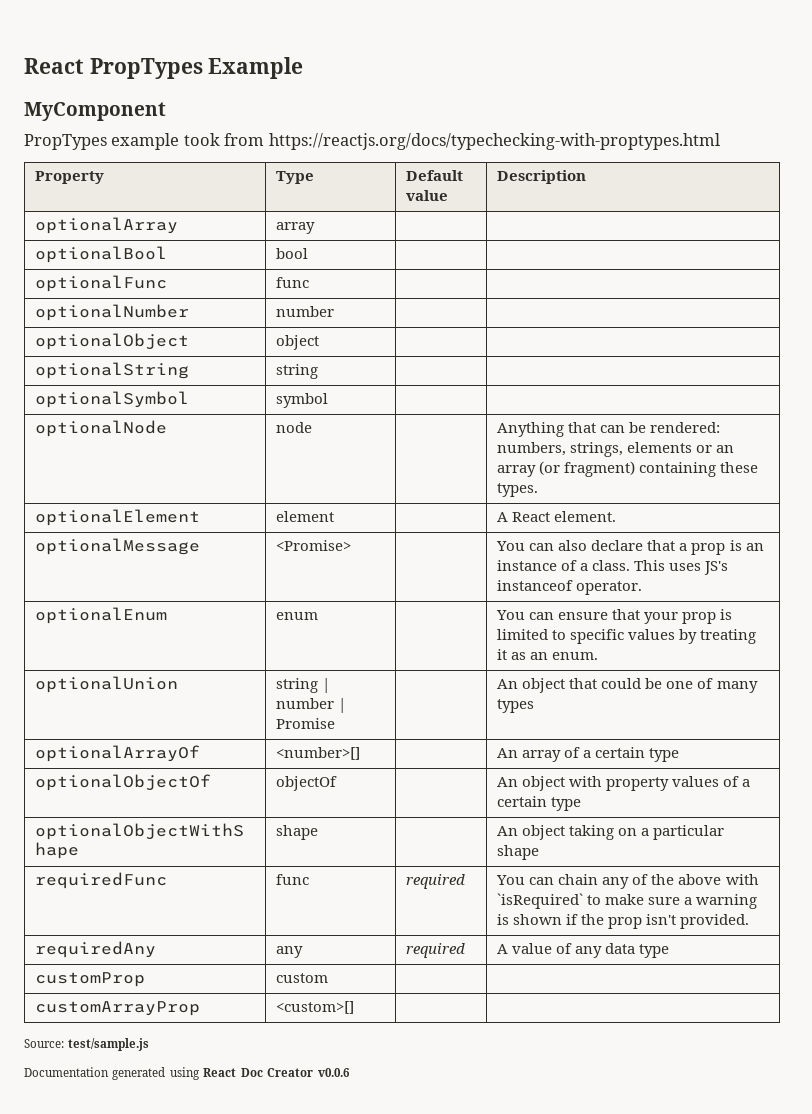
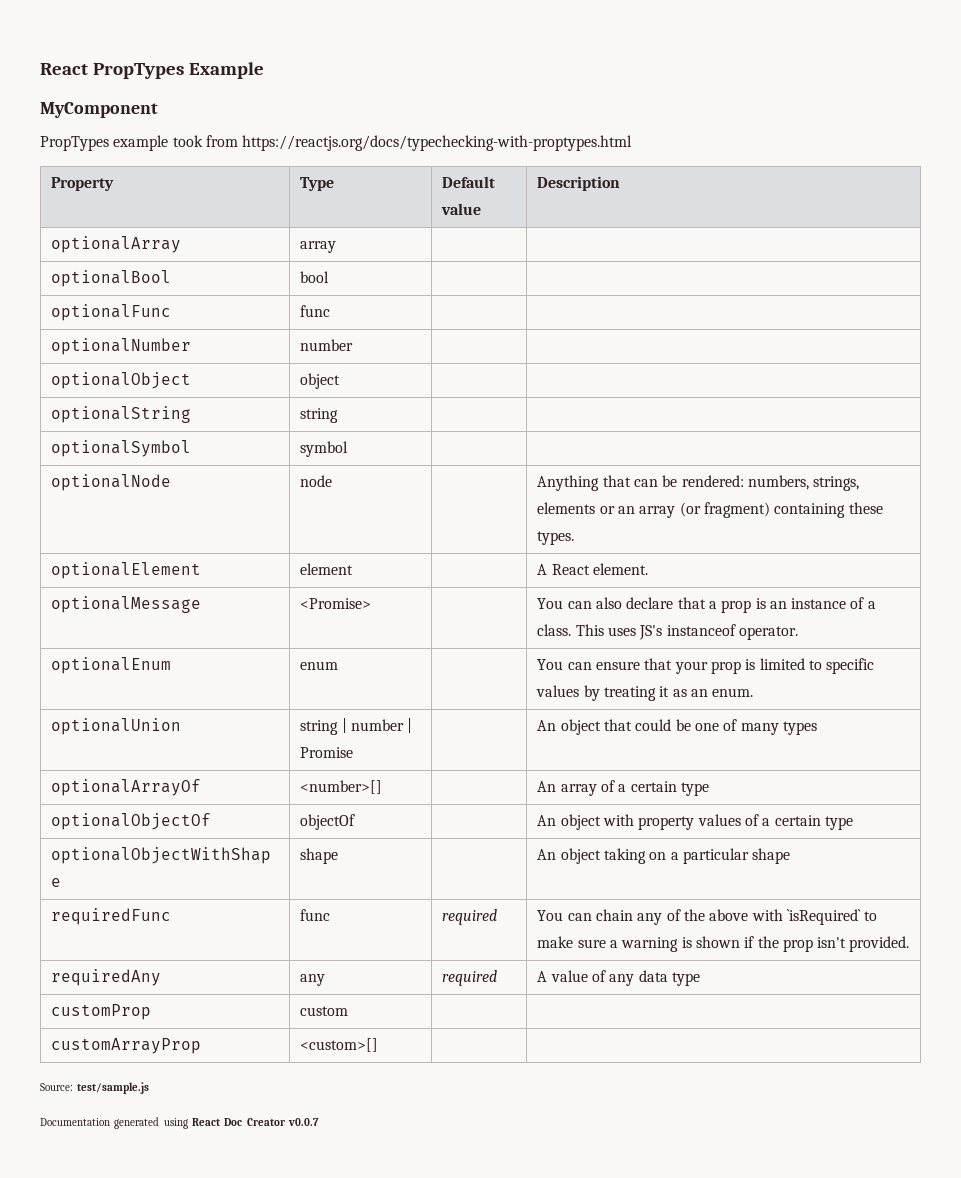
- Documentation generated using React Doc Creator v0.0.6
+ Documentation generated using React Doc Creator v0.0.7

